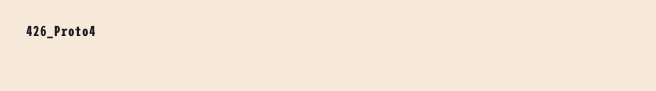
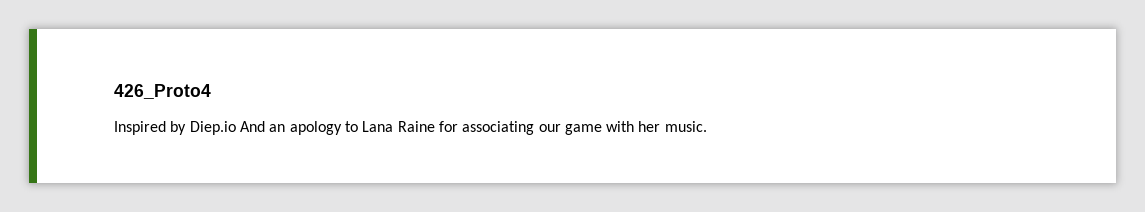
+ Inspired by Diep.io And an apology to Lana Raine for associating our game with her music.

